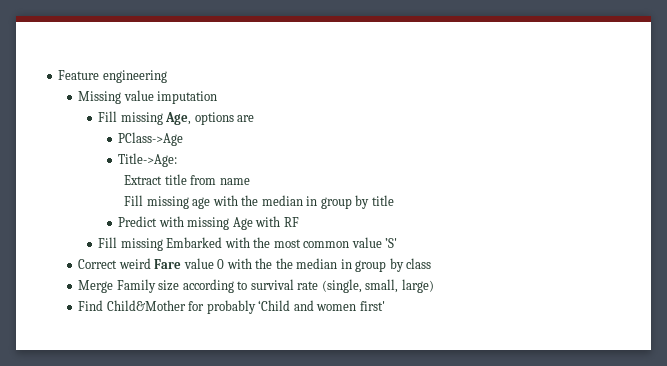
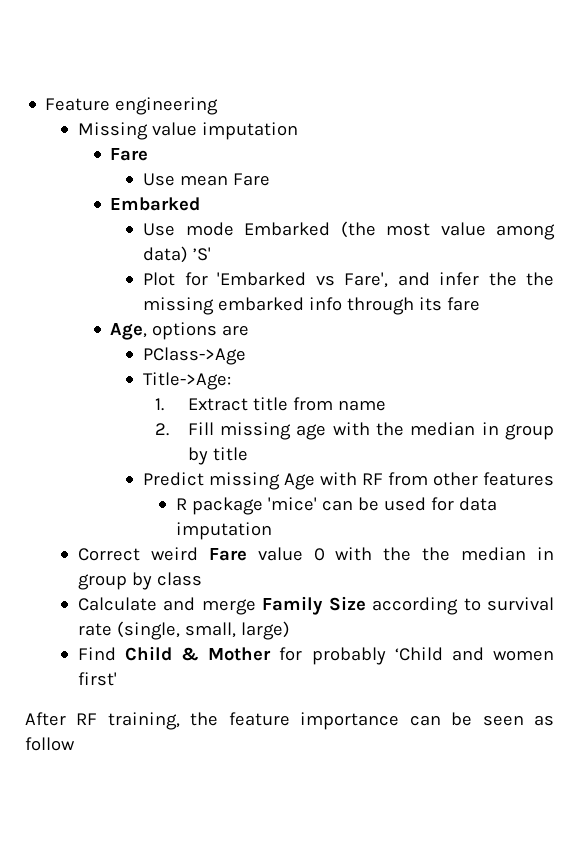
  Missing value imputation
- Fill missing Age, options are
+ Fare
+ Use mean Fare
+ Embarked
+ Use mode Embarked (the most value among data) ’S'
+ Plot for 'Embarked vs Fare', and infer the the missing embarked info through its fare
+ Age, options are
- Extract title from name
+ 1. Extract title from name
- Fill missing age with the median in group by title
+ 2. Fill missing age with the median in group by title
- Predict with missing Age with RF
- Fill missing Embarked with the most common value ’S'
+ Predict missing Age with RF from other features
+ R package 'mice' can be used for data imputation
- Merge Family size according to survival rate (single, small, large)
+ Calculate and merge Family Size according to survival rate (single, small, large)
- Find Child&Mother for probably ‘Child and women first'
+ Find Child & Mother for probably ‘Child and women first'
+ After RF training, the feature importance can be seen as follow

